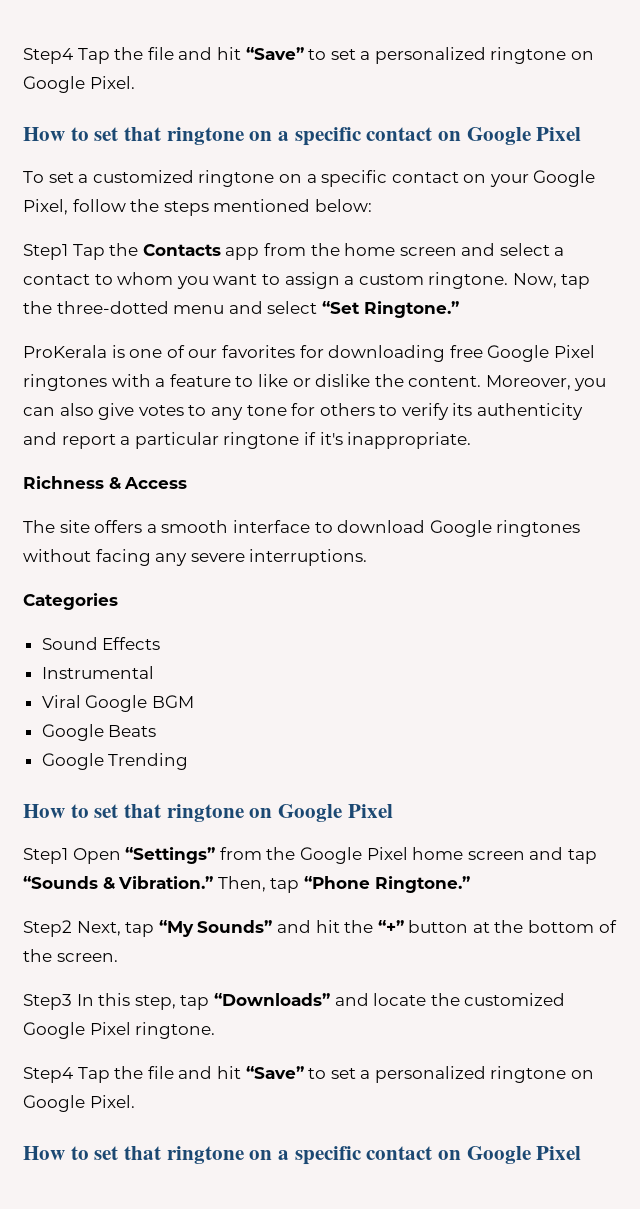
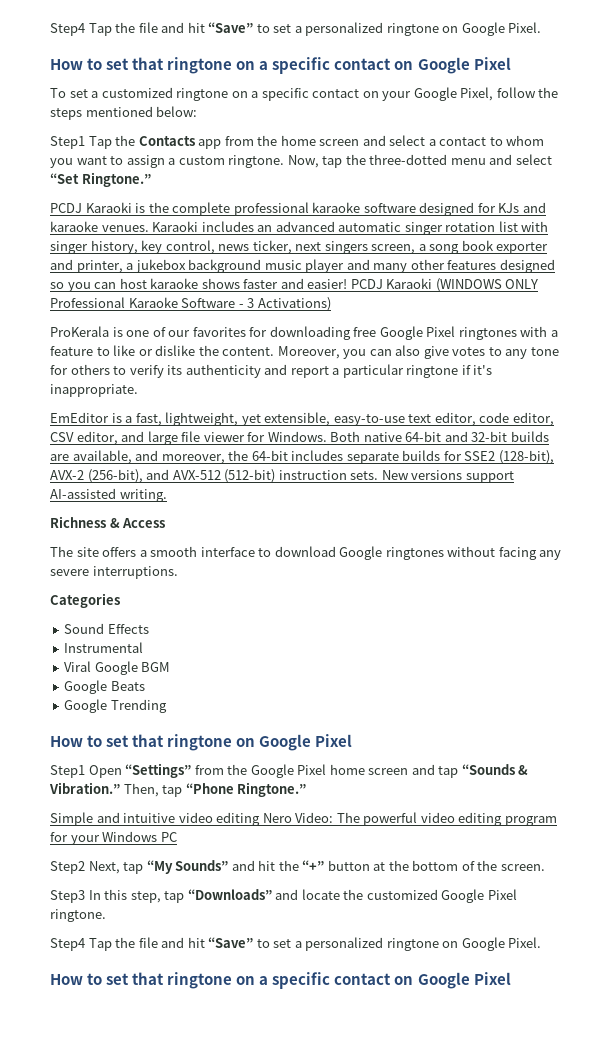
+ PCDJ Karaoki is the complete professional karaoke software designed for KJs and karaoke venues. Karaoki includes an advanced automatic singer rotation list with singer history, key control, news ticker, next singers screen, a song book exporter and printer, a jukebox background music player and many other features designed so you can host karaoke shows faster and easier! PCDJ Karaoki (WINDOWS ONLY Professional Karaoke Software - 3 Activations)
+ EmEditor is a fast, lightweight, yet extensible, easy-to-use text editor, code editor, CSV editor, and large file viewer for Windows. Both native 64-bit and 32-bit builds are available, and moreover, the 64-bit includes separate builds for SSE2 (128-bit), AVX-2 (256-bit), and AVX-512 (512-bit) instruction sets. New versions support AI-assisted writing.
+ Simple and intuitive video editing Nero Video: The powerful video editing program for your Windows PC

